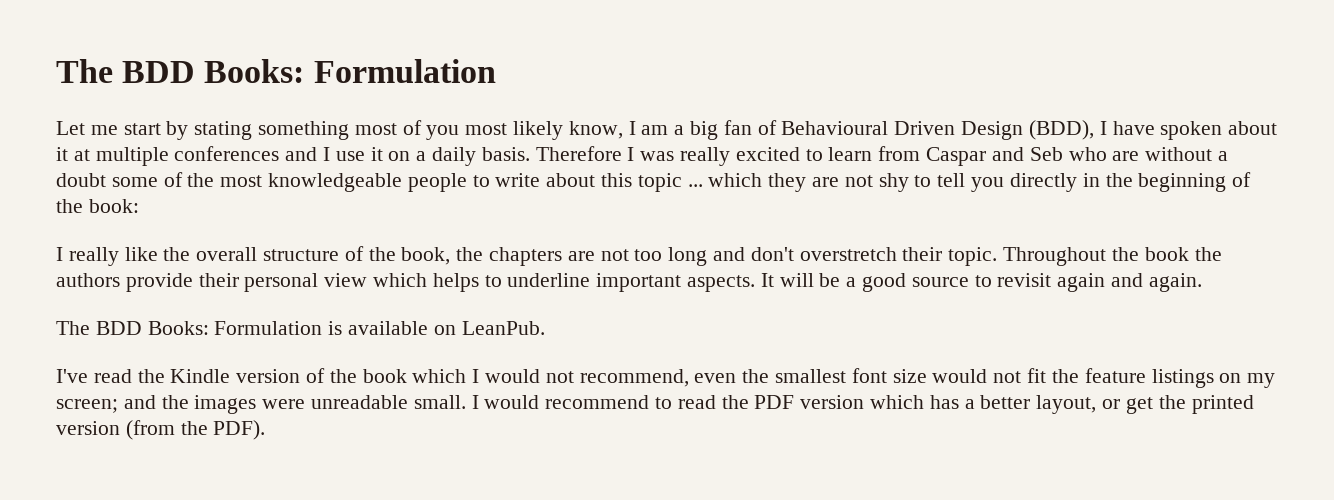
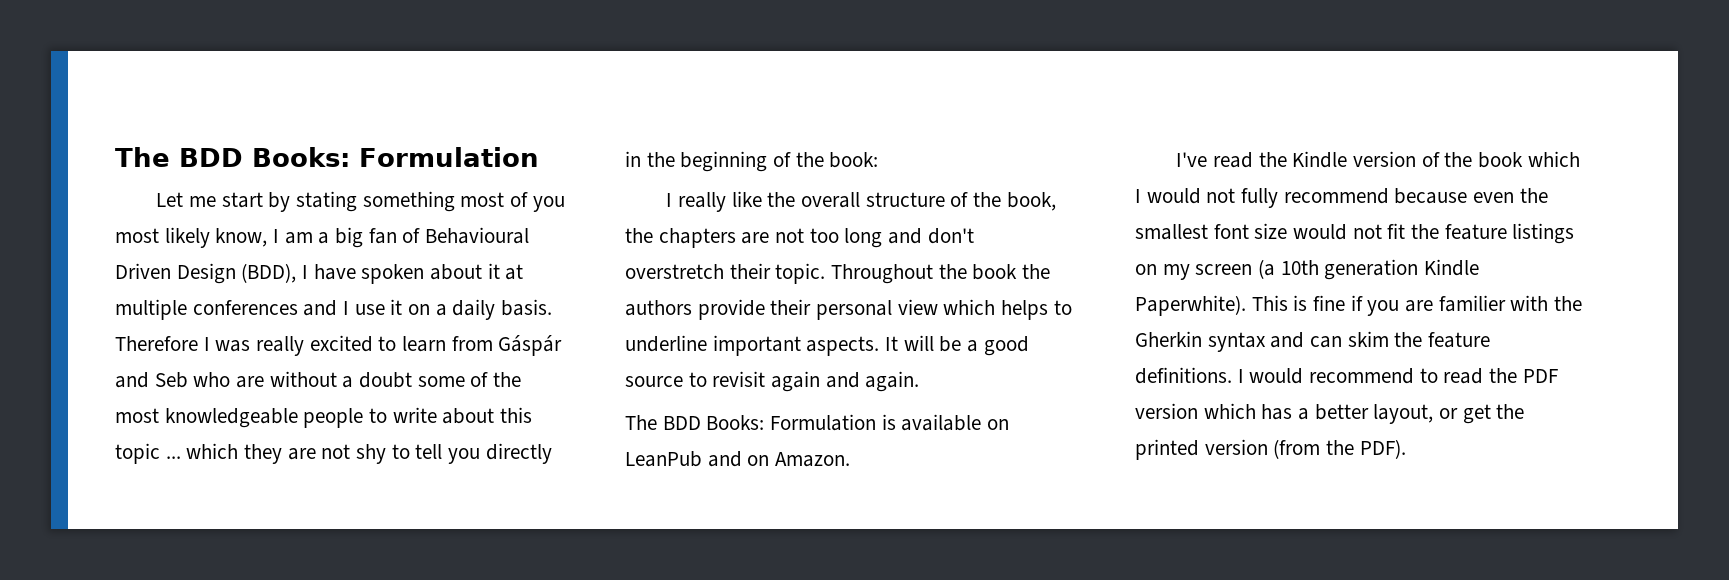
- Therefore I was really excited to learn from Caspar and Seb who are without a doubt some of the most knowledgeable people to write about this topic ... which they are not shy to tell you directly in the beginning of the book:
+ Therefore I was really excited to learn from Gáspár and Seb who are without a doubt some of the most knowledgeable people to write about this topic ... which they are not shy to tell you directly in the beginning of the book:
- The BDD Books: Formulation is available on LeanPub.
+ The BDD Books: Formulation is available on LeanPub and on Amazon.
- I've read the Kindle version of the book which I would not recommend, even the smallest font size would not fit the feature listings on my screen; and the images were unreadable small.
+ I've read the Kindle version of the book which I would not fully recommend because even the smallest font size would not fit the feature listings on my screen (a 10th generation Kindle Paperwhite). This is fine if you are familier with the Gherkin syntax and can skim the feature definitions.

